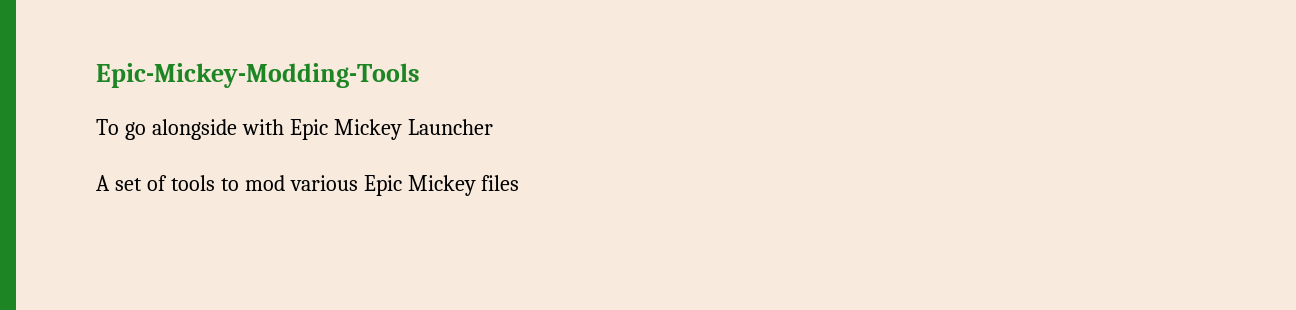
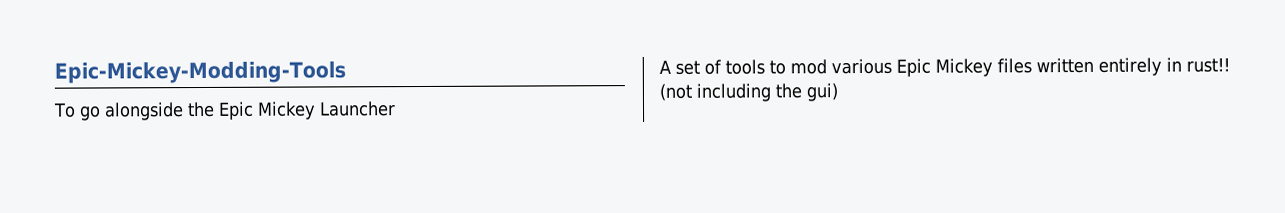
- To go alongside with Epic Mickey Launcher
+ To go alongside the Epic Mickey Launcher
- A set of tools to mod various Epic Mickey files
+ A set of tools to mod various Epic Mickey files written entirely in rust!! (not including the gui)

